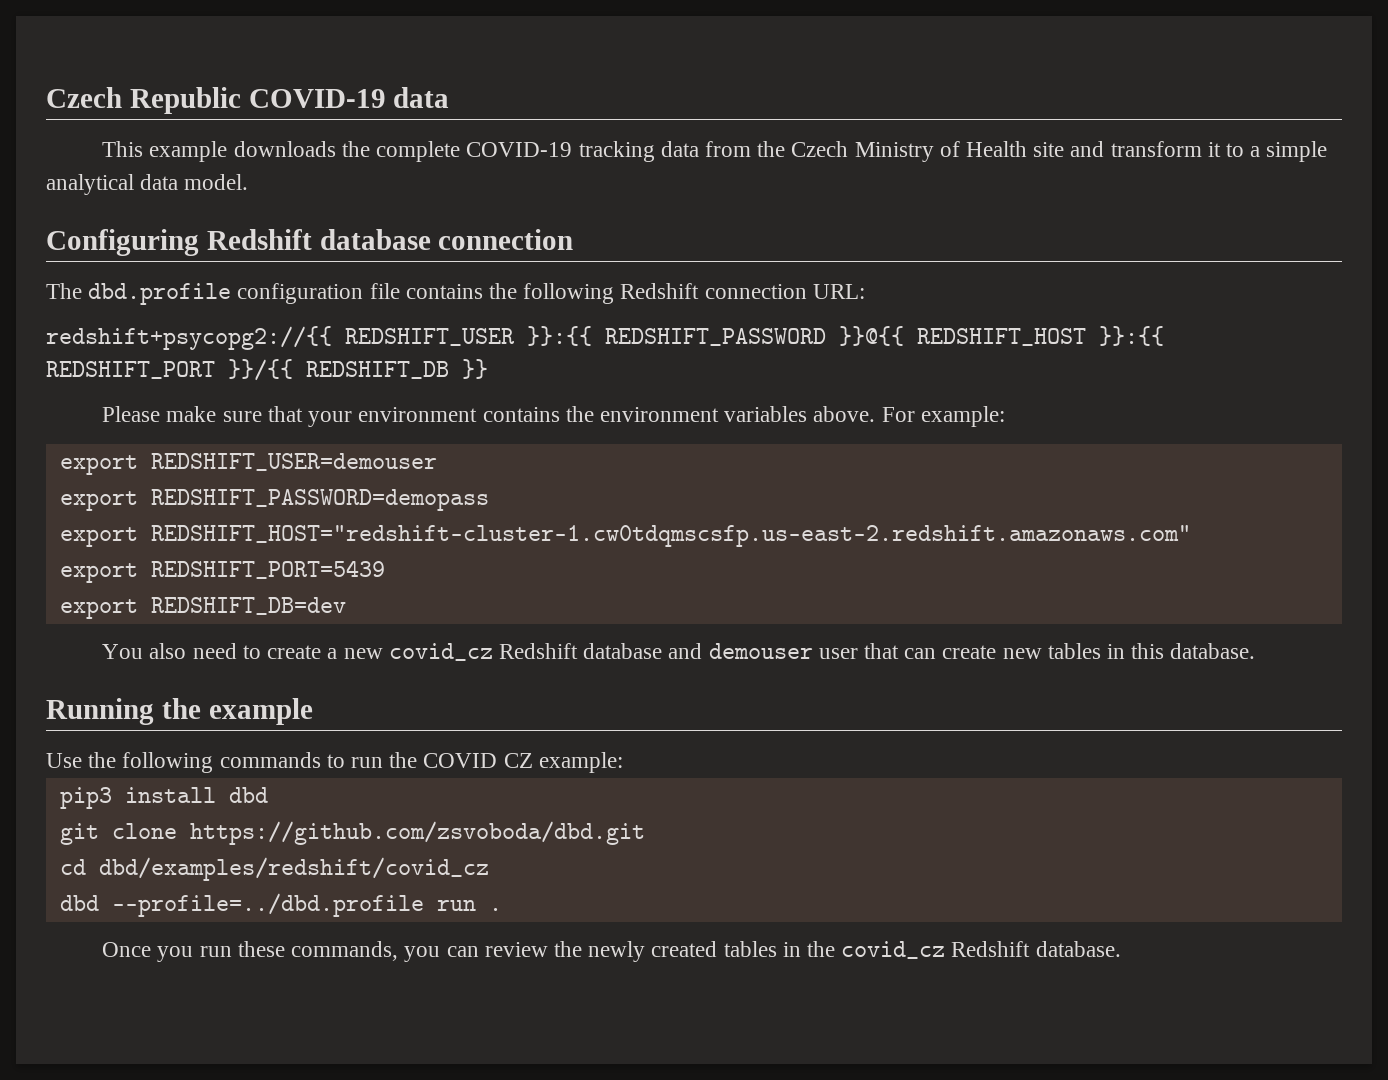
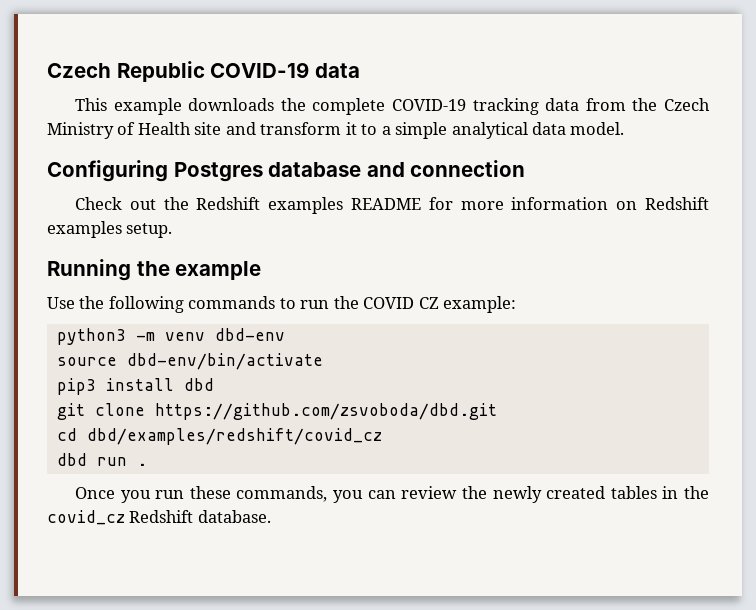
- Configuring Redshift database connection
- The dbd.profile configuration file contains the following Redshift connection URL:
- redshift+psycopg2://{{ REDSHIFT_USER }}:{{ REDSHIFT_PASSWORD }}@{{ REDSHIFT_HOST }}:{{ REDSHIFT_PORT }}/{{ REDSHIFT_DB }}
- Please make sure that your environment contains the environment variables above. For example:
- export REDSHIFT_USER=demouser
- export REDSHIFT_PASSWORD=demopass
- export REDSHIFT_HOST="redshift-cluster-1.cw0tdqmscsfp.us-east-2.redshift.amazonaws.com"
- export REDSHIFT_PORT=5439
- export REDSHIFT_DB=dev
- You also need to create a new covid_cz Redshift database and demouser user that can create new tables in this database.
+ Configuring Postgres database and connection
+ Check out the Redshift examples README for more information on Redshift examples setup.
+ python3 -m venv dbd-env
+ source dbd-env/bin/activate
- dbd --profile=../dbd.profile run .
+ dbd run .

